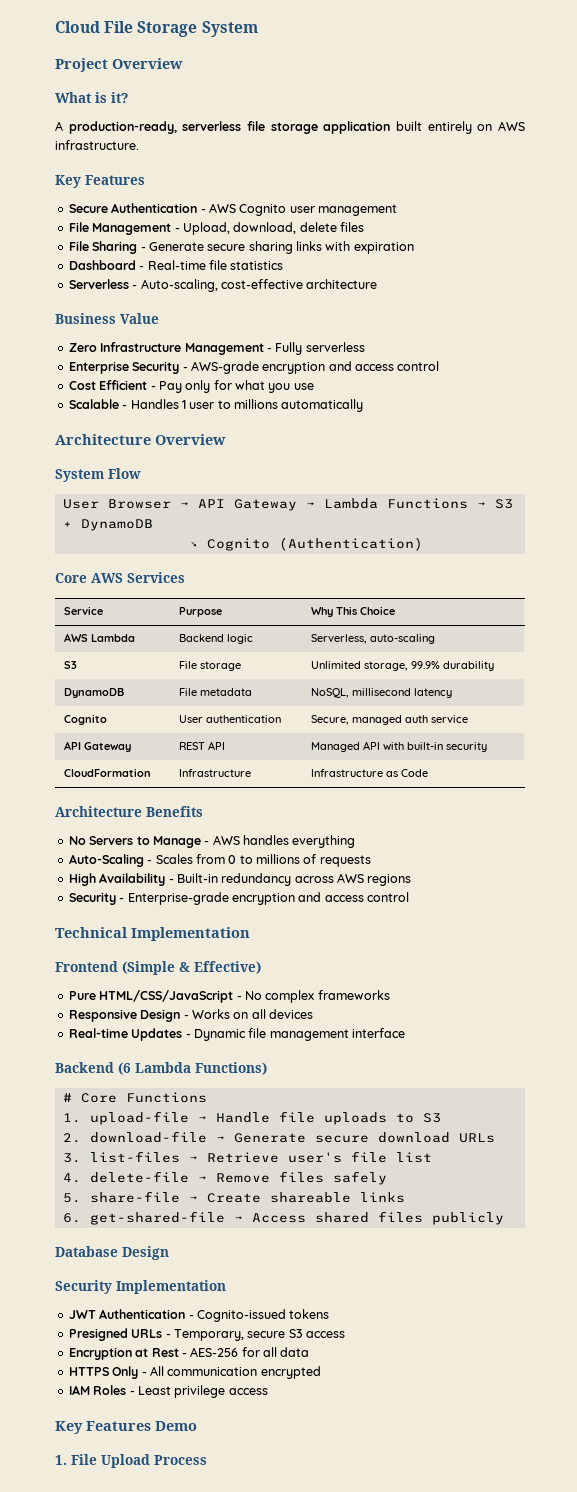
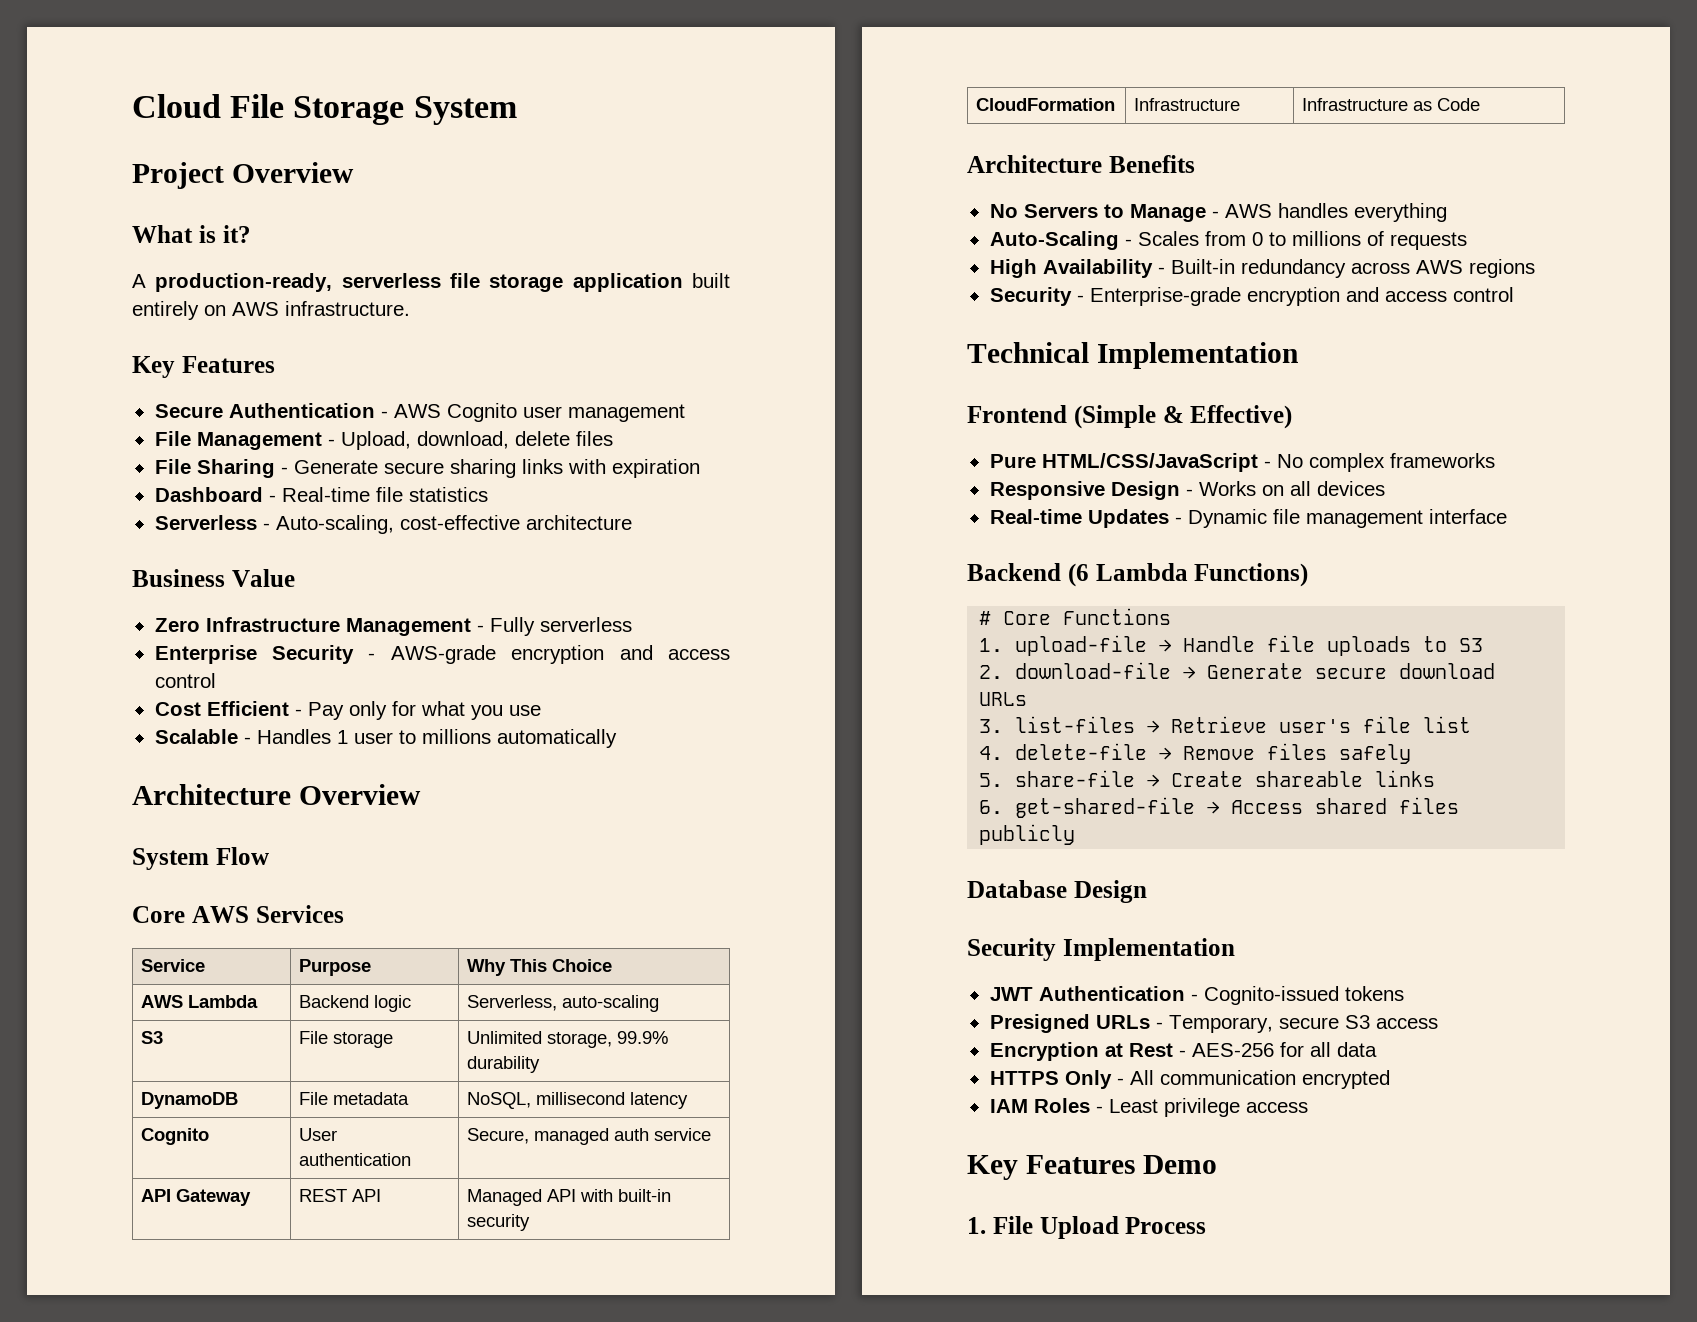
- User Browser → API Gateway → Lambda Functions → S3 + DynamoDB
- ↘ Cognito (Authentication)

